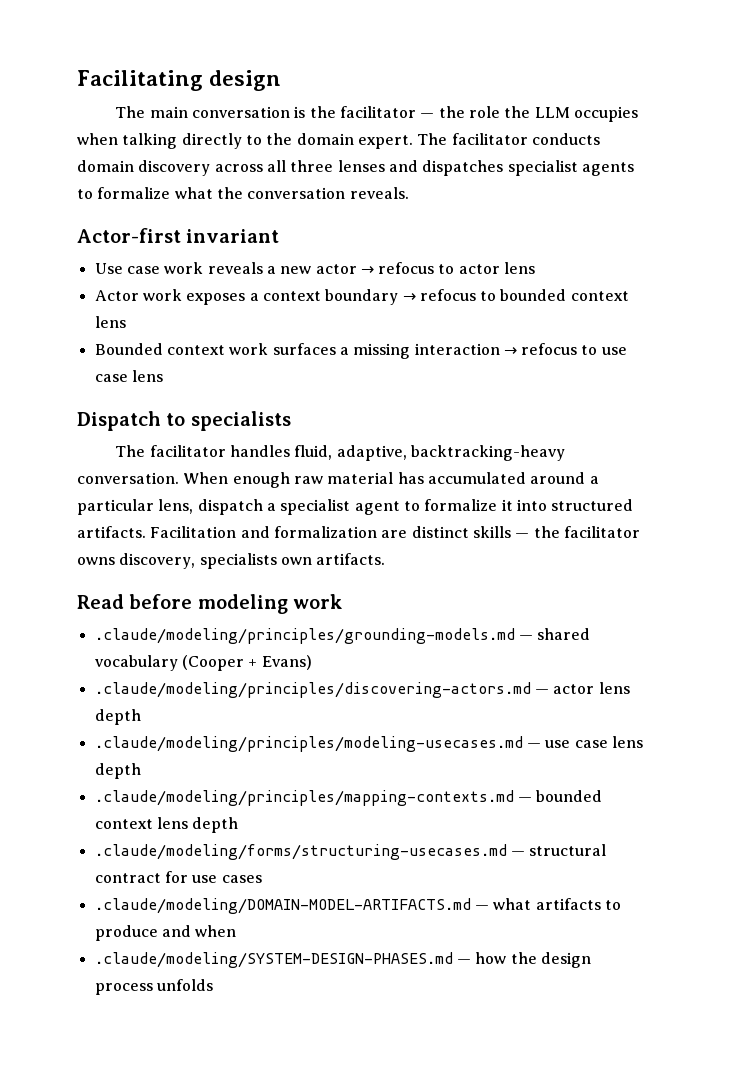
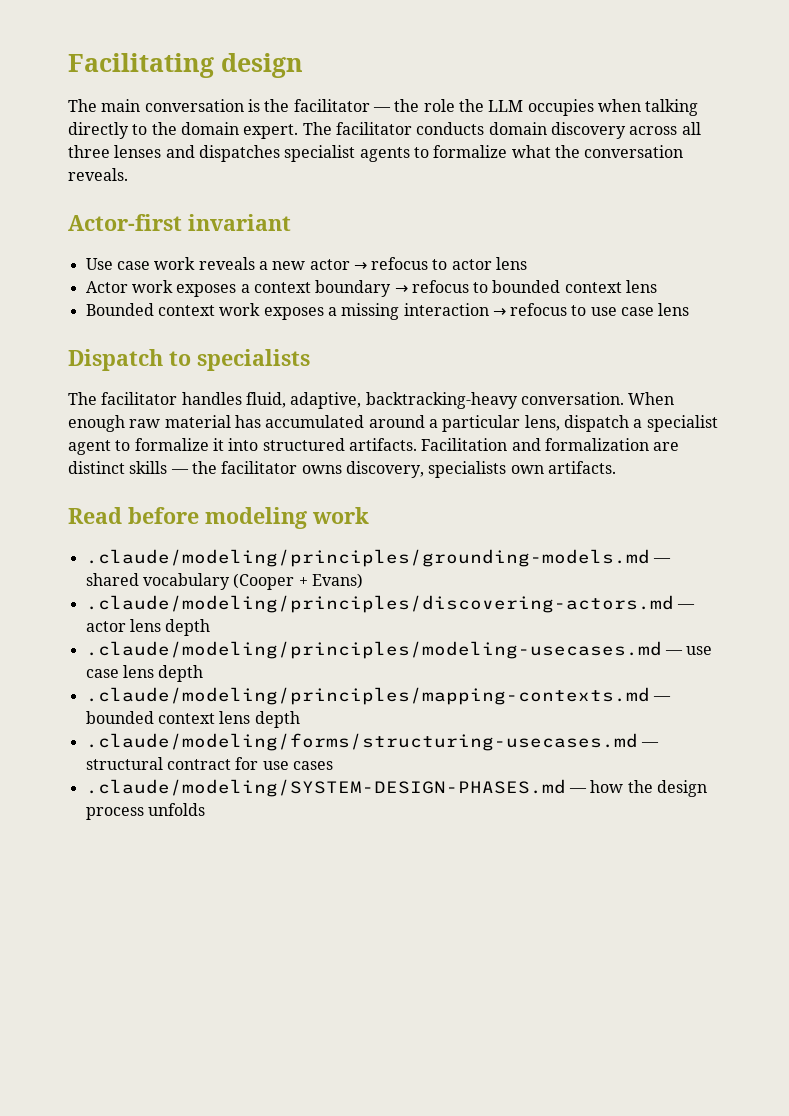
- Bounded context work surfaces a missing interaction → refocus to use case lens
+ Bounded context work exposes a missing interaction → refocus to use case lens
- .claude/modeling/DOMAIN-MODEL-ARTIFACTS.md — what artifacts to produce and when

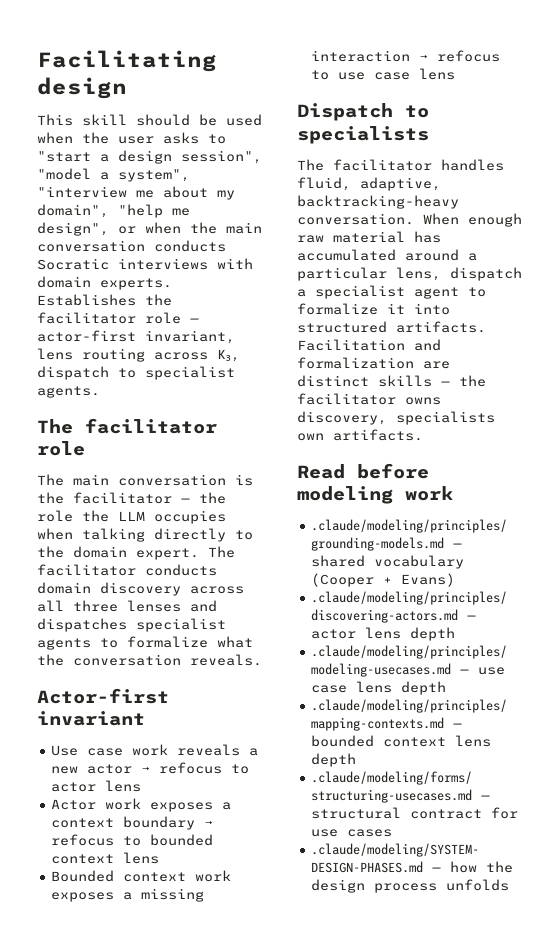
+ This skill should be used when the user asks to "start a design session", "model a system", "interview me about my domain", "help me design", or when the main conversation conducts Socratic interviews with domain experts. Establishes the facilitator role — actor-first invariant, lens routing across K₃, dispatch to specialist agents.
+ The facilitator role

